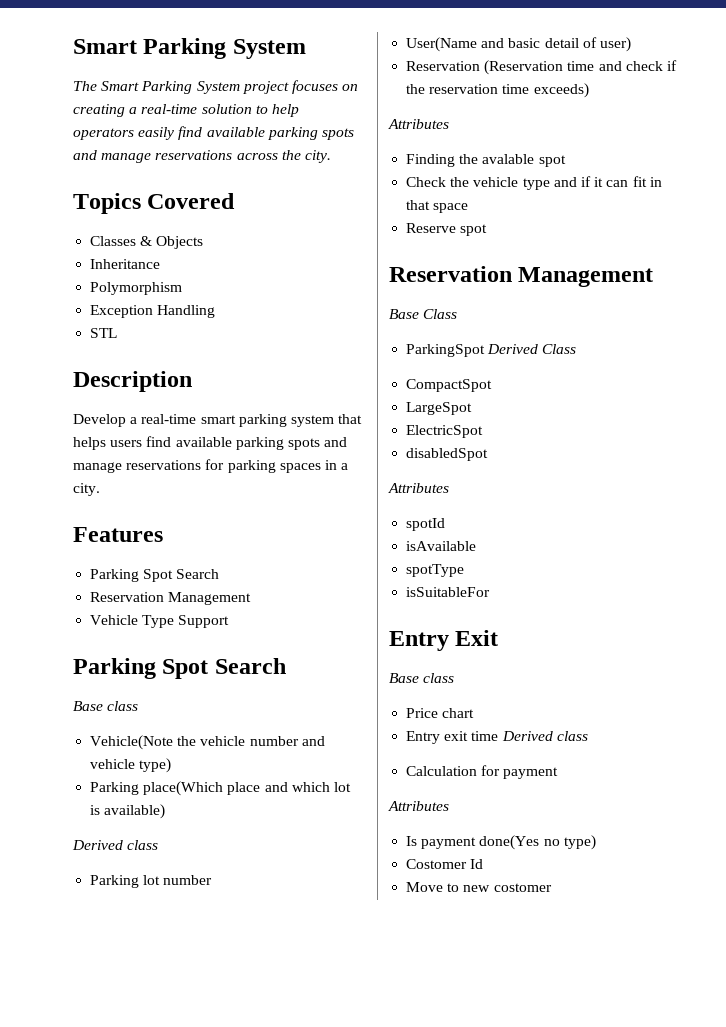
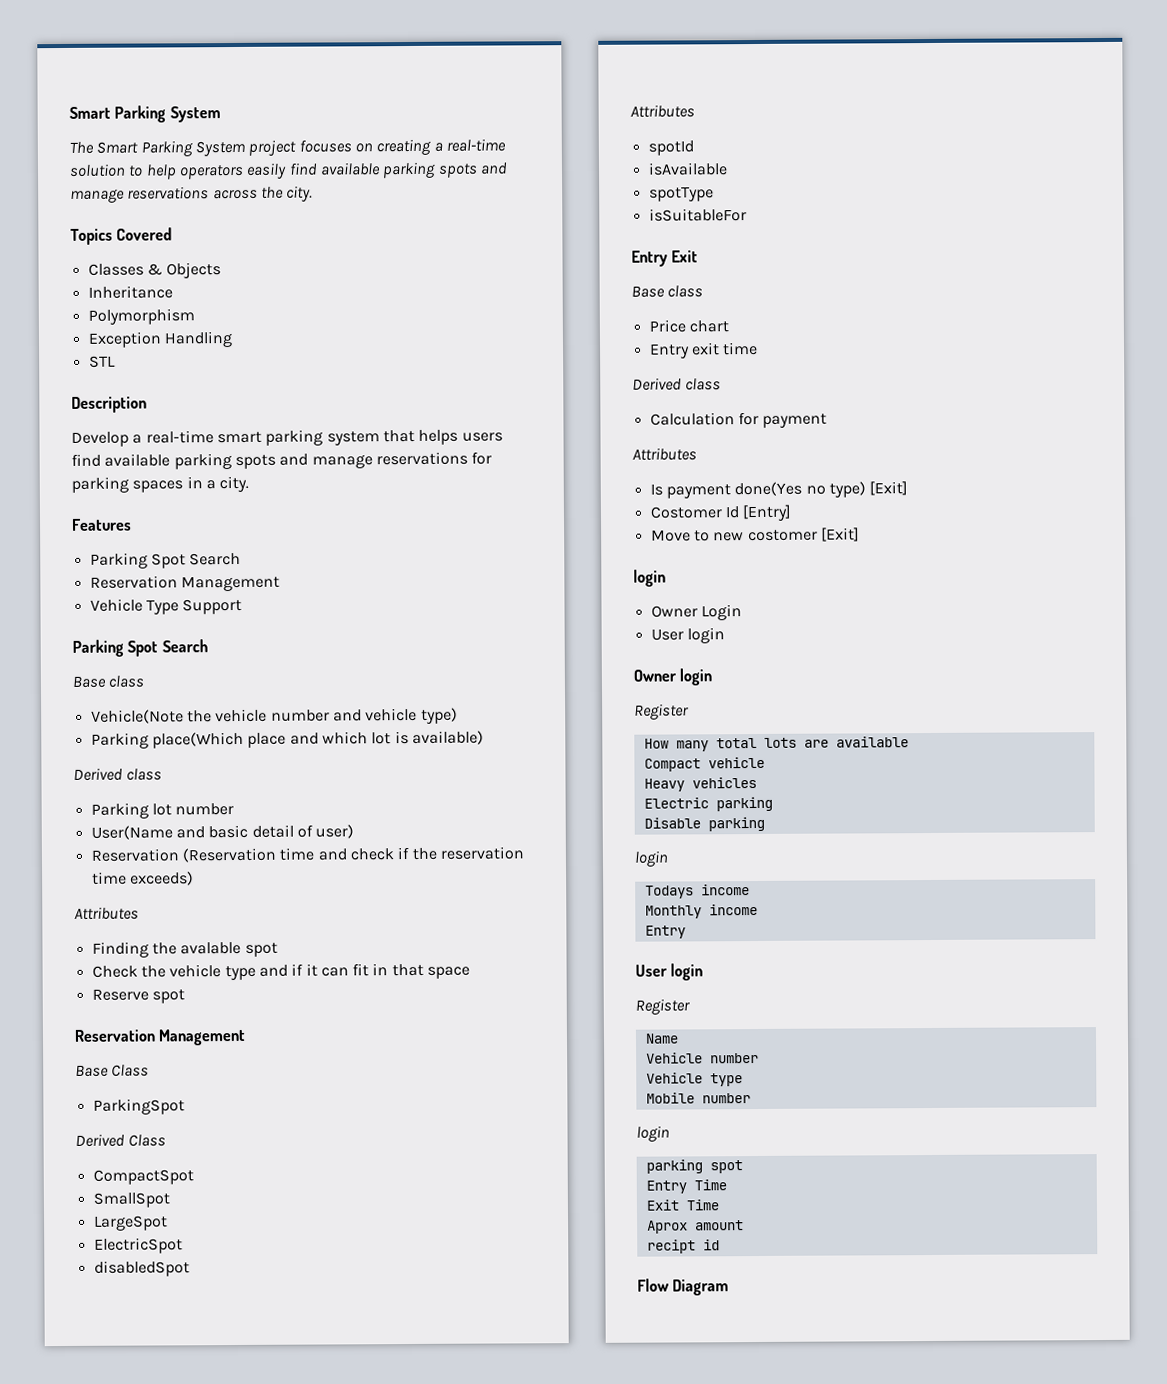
- ParkingSpot Derived Class
+ ParkingSpot
+ Derived Class
+ SmallSpot
- Entry exit time Derived class
+ Entry exit time
+ Derived class
- Is payment done(Yes no type)
+ Is payment done(Yes no type) [Exit]
- Costomer Id
+ Costomer Id [Entry]
- Move to new costomer
+ Move to new costomer [Exit]
+ login
+ Owner Login
+ User login
+ Owner login
+ Register
+ How many total lots are available
+ Compact vehicle
+ Heavy vehicles
+ Electric parking
+ Disable parking
+ login
+ Todays income
+ Monthly income
+ Entry
+ User login
+ Register
+ Name
+ Vehicle number
+ Vehicle type
+ Mobile number
+ login
+ parking spot
+ Entry Time
+ Exit Time
+ Aprox amount
+ recipt id
+ Flow Diagram

